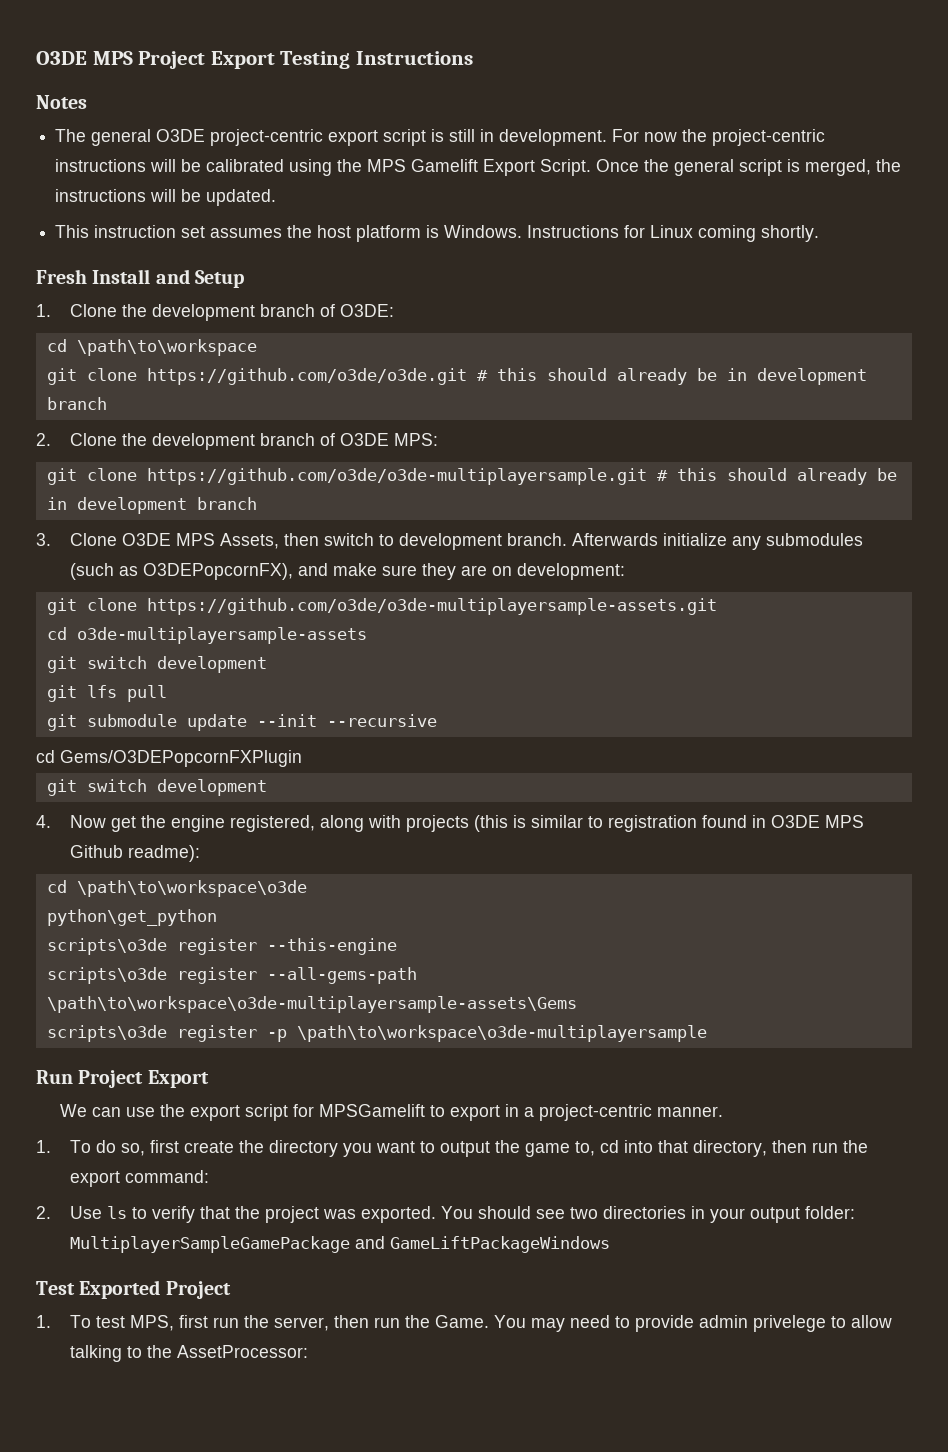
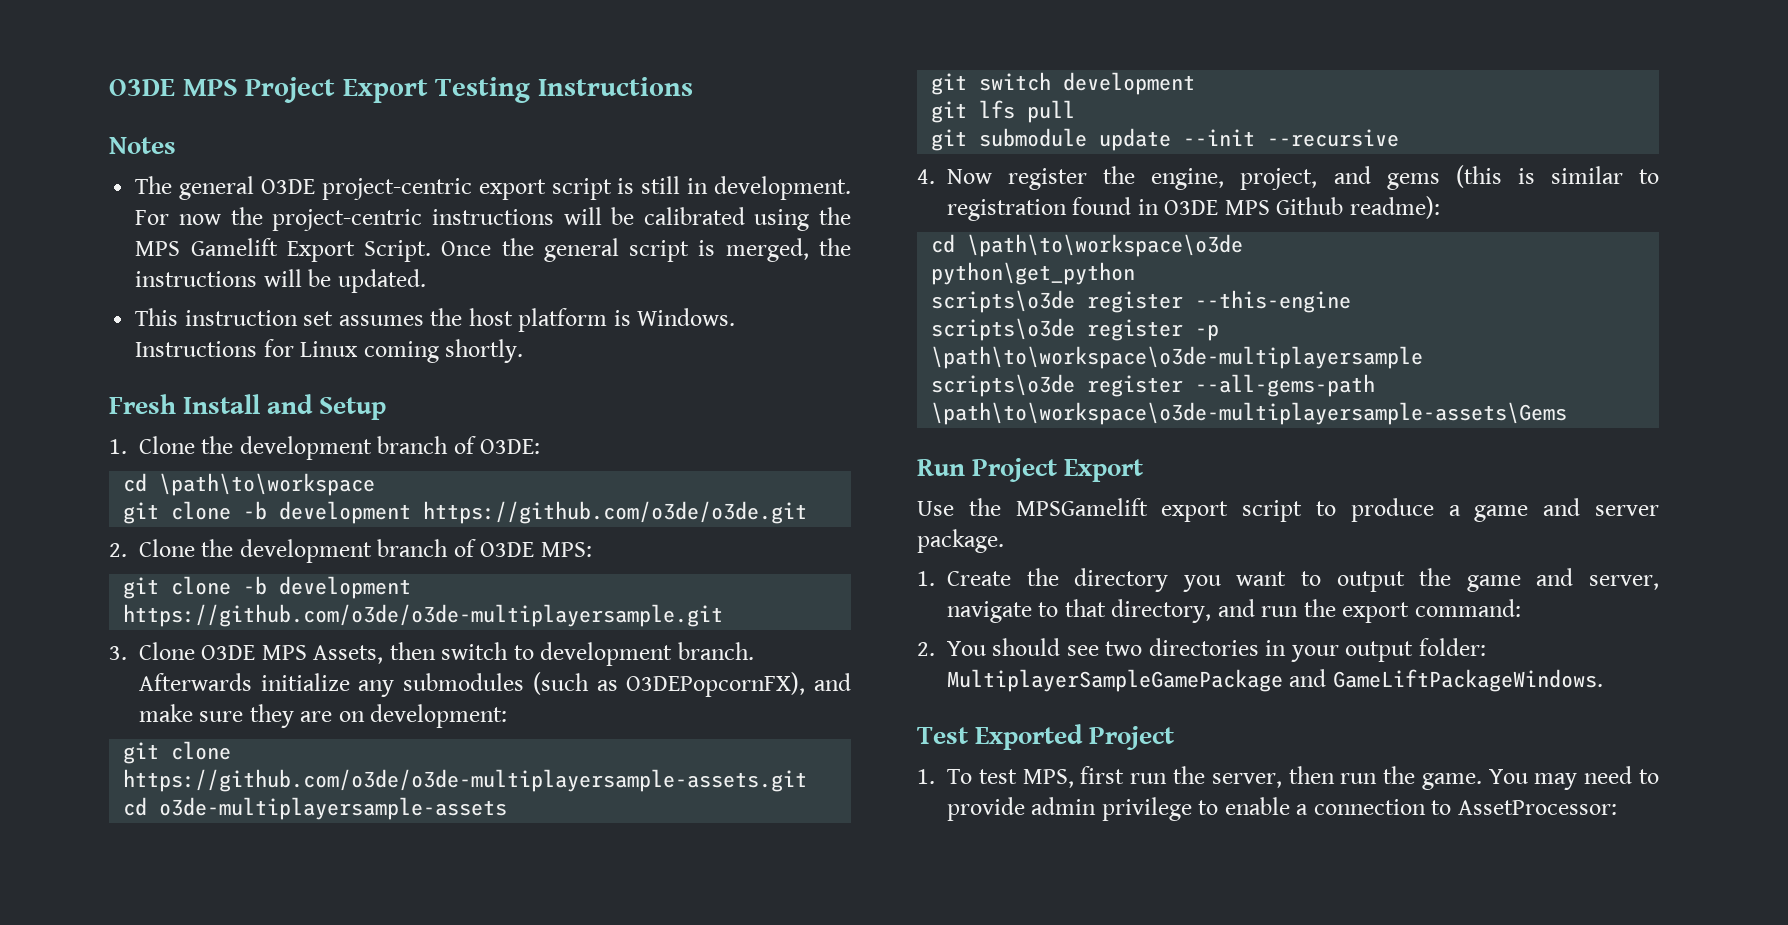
- git clone https://github.com/o3de/o3de.git # this should already be in development branch
+ git clone -b development https://github.com/o3de/o3de.git
- git clone https://github.com/o3de/o3de-multiplayersample.git # this should already be in development branch
+ git clone -b development https://github.com/o3de/o3de-multiplayersample.git
- cd Gems/O3DEPopcornFXPlugin
- git switch development
- 4. Now get the engine registered, along with projects (this is similar to registration found in O3DE MPS Github readme):
+ 4. Now register the engine, project, and gems (this is similar to registration found in O3DE MPS Github readme):
+ scripts\o3de register -p \path\to\workspace\o3de-multiplayersample
  scripts\o3de register --all-gems-path \path\to\workspace\o3de-multiplayersample-assets\Gems
- scripts\o3de register -p \path\to\workspace\o3de-multiplayersample
- We can use the export script for MPSGamelift to export in a project-centric manner.
- 1. To do so, first create the directory you want to output the game to, cd into that directory, then run the export command:
+ Use the MPSGamelift export script to produce a game and server package.
+ 1. Create the directory you want to output the game and server, navigate to that directory, and run the export command:
- 2. Use ls to verify that the project was exported. You should see two directories in your output folder: MultiplayerSampleGamePackage and GameLiftPackageWindows
+ 2. You should see two directories in your output folder: MultiplayerSampleGamePackage and GameLiftPackageWindows.
- 1. To test MPS, first run the server, then run the Game.
+ 1. To test MPS, first run the server, then run the game.
- You may need to provide admin privelege to allow talking to the AssetProcessor:
+ You may need to provide admin privilege to enable a connection to AssetProcessor:

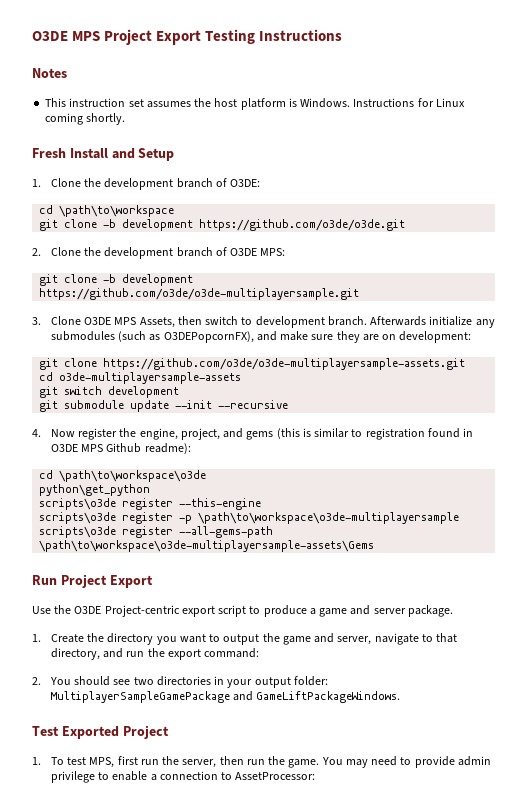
- The general O3DE project-centric export script is still in development. For now the project-centric instructions will be calibrated using the MPS Gamelift Export Script. Once the general script is merged, the instructions will be updated.
- git lfs pull
- Use the MPSGamelift export script to produce a game and server package.
+ Use the O3DE Project-centric export script to produce a game and server package.

